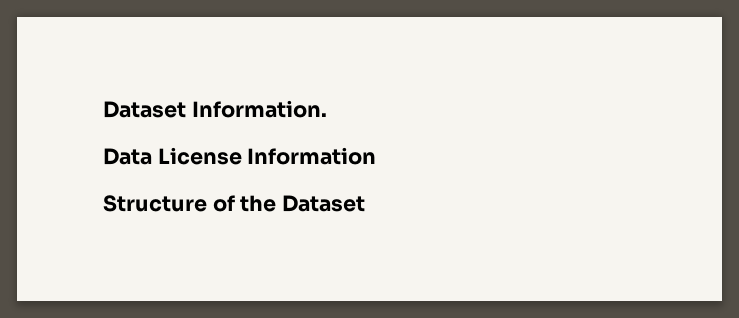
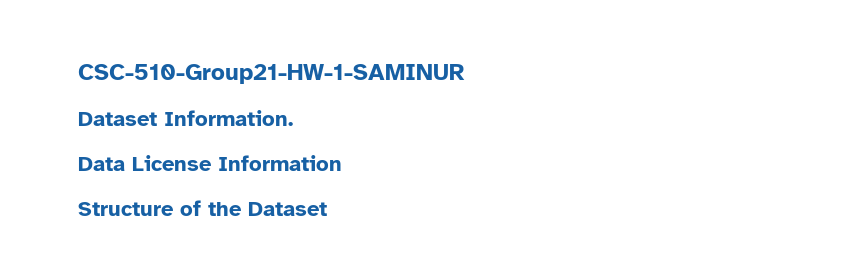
+ CSC-510-Group21-HW-1-SAMINUR

